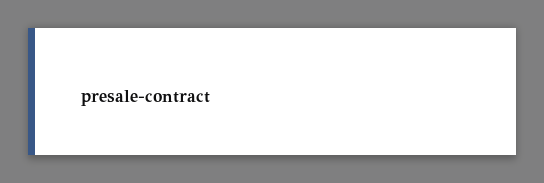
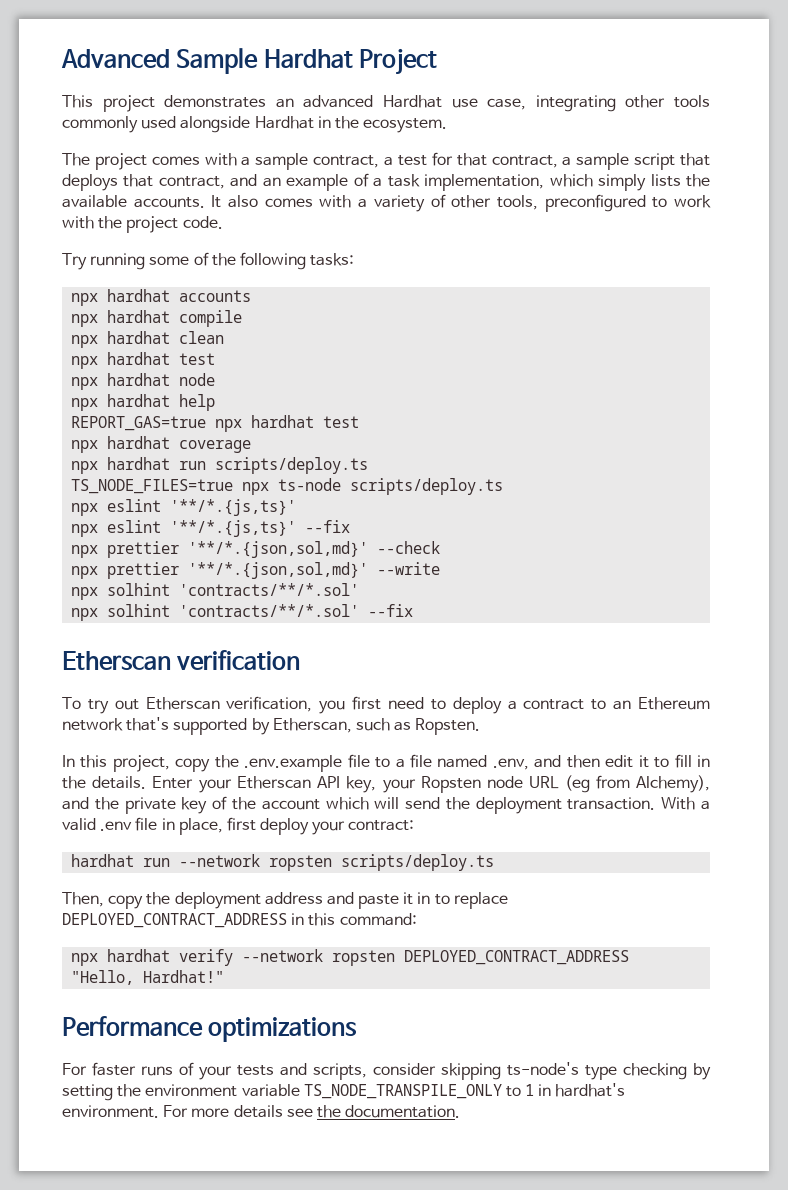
- presale-contract
+ Advanced Sample Hardhat Project
+ This project demonstrates an advanced Hardhat use case, integrating other tools commonly used alongside Hardhat in the ecosystem.
+ The project comes with a sample contract, a test for that contract, a sample script that deploys that contract, and an example of a task implementation, which simply lists the available accounts. It also comes with a variety of other tools, preconfigured to work with the project code.
+ Try running some of the following tasks:
+ npx hardhat accounts
+ npx hardhat compile
+ npx hardhat clean
+ npx hardhat test
+ npx hardhat node
+ npx hardhat help
+ REPORT_GAS=true npx hardhat test
+ npx hardhat coverage
+ npx hardhat run scripts/deploy.ts
+ TS_NODE_FILES=true npx ts-node scripts/deploy.ts
+ npx eslint '**/*.{js,ts}'
+ npx eslint '**/*.{js,ts}' --fix
+ npx prettier '**/*.{json,sol,md}' --check
+ npx prettier '**/*.{json,sol,md}' --write
+ npx solhint 'contracts/**/*.sol'
+ npx solhint 'contracts/**/*.sol' --fix
+ Etherscan verification
+ To try out Etherscan verification, you first need to deploy a contract to an Ethereum network that's supported by Etherscan, such as Ropsten.
+ In this project, copy the .env.example file to a file named .env, and then edit it to fill in the details. Enter your Etherscan API key, your Ropsten node URL (eg from Alchemy), and the private key of the account which will send the deployment transaction. With a valid .env file in place, first deploy your contract:
+ hardhat run --network ropsten scripts/deploy.ts
+ Then, copy the deployment address and paste it in to replace DEPLOYED_CONTRACT_ADDRESS in this command:
+ npx hardhat verify --network ropsten DEPLOYED_CONTRACT_ADDRESS "Hello, Hardhat!"
+ Performance optimizations
+ For faster runs of your tests and scripts, consider skipping ts-node's type checking by setting the environment variable TS_NODE_TRANSPILE_ONLY to 1 in hardhat's environment. For more details see the documentation.

